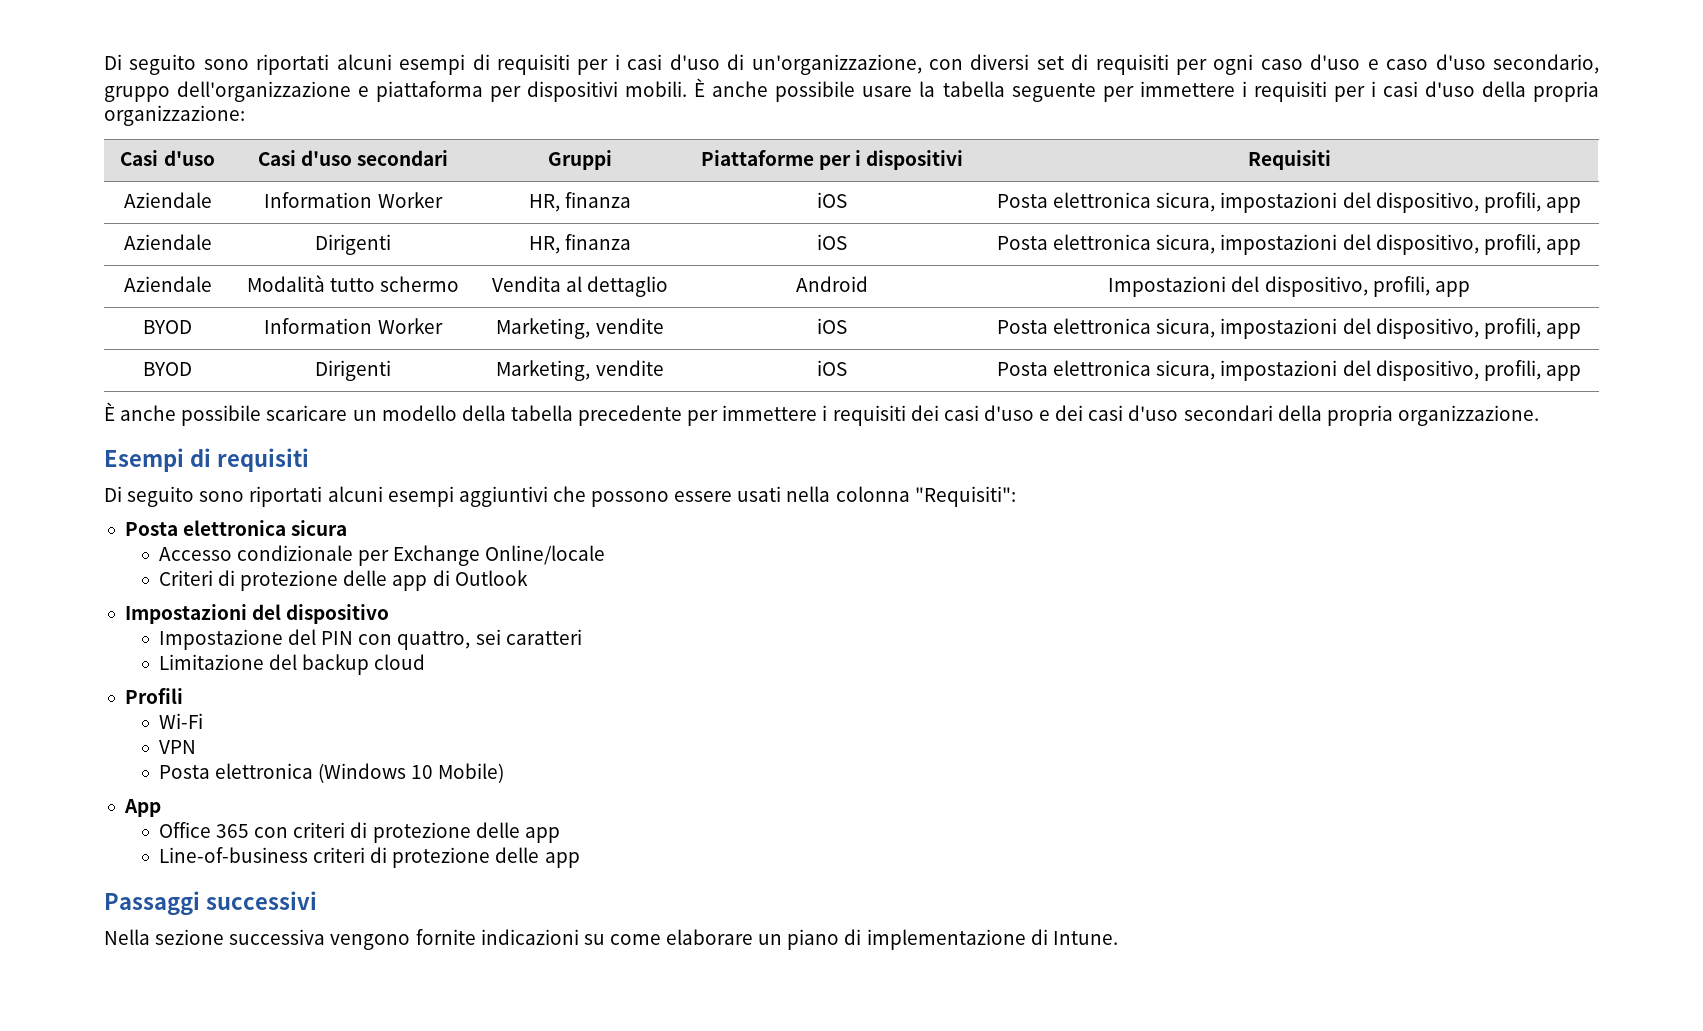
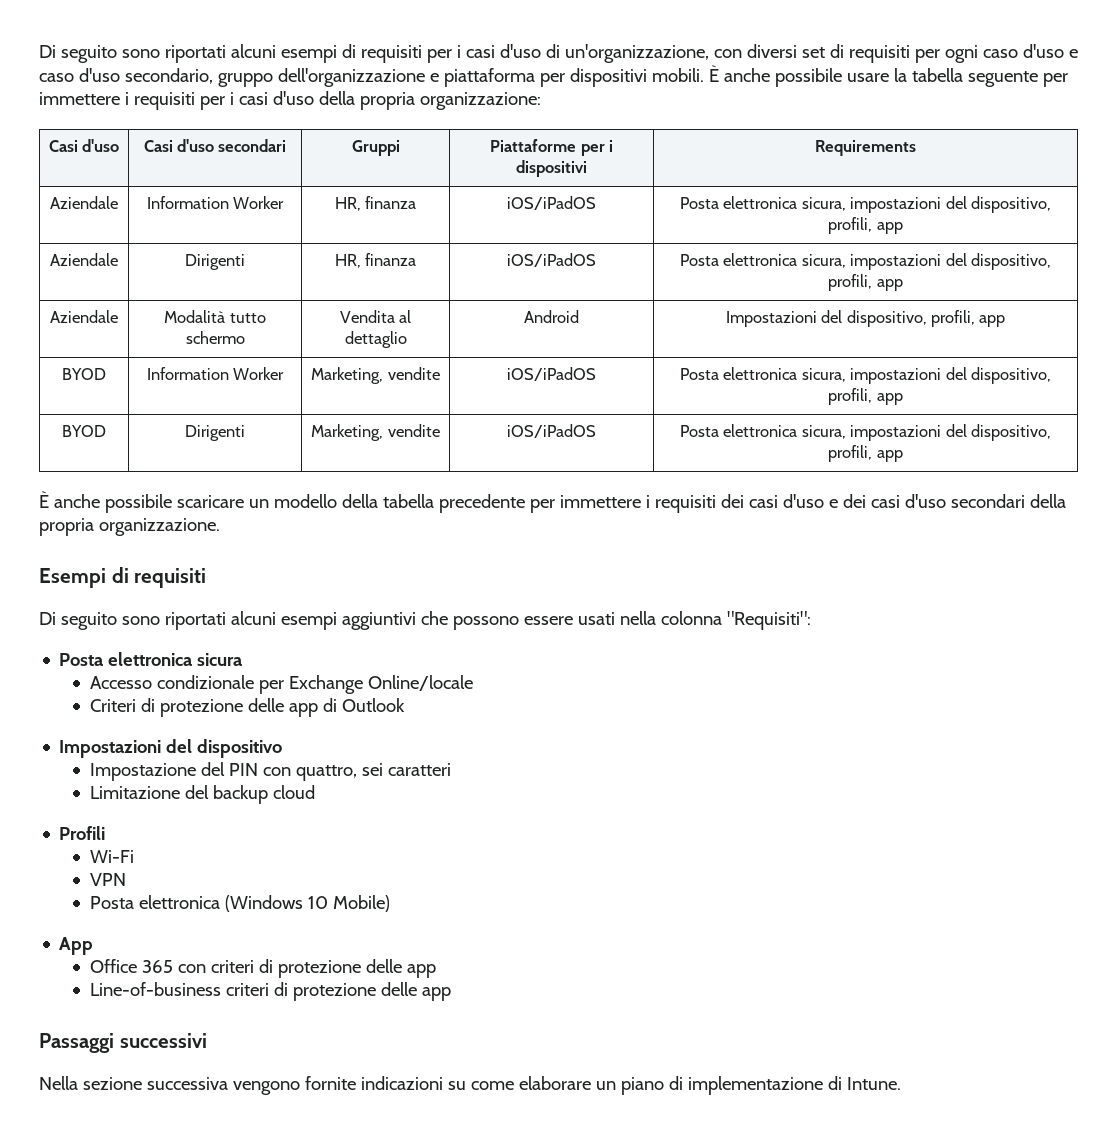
- Casi d'uso | Casi d'uso secondari | Gruppi | Piattaforme per i dispositivi | Requisiti
+ Casi d'uso | Casi d'uso secondari | Gruppi | Piattaforme per i dispositivi | Requirements
- Aziendale | Information Worker | HR, finanza | iOS | Posta elettronica sicura, impostazioni del dispositivo, profili, app
+ Aziendale | Information Worker | HR, finanza | iOS/iPadOS | Posta elettronica sicura, impostazioni del dispositivo, profili, app
- Aziendale | Dirigenti | HR, finanza | iOS | Posta elettronica sicura, impostazioni del dispositivo, profili, app
+ Aziendale | Dirigenti | HR, finanza | iOS/iPadOS | Posta elettronica sicura, impostazioni del dispositivo, profili, app
- BYOD | Information Worker | Marketing, vendite | iOS | Posta elettronica sicura, impostazioni del dispositivo, profili, app
+ BYOD | Information Worker | Marketing, vendite | iOS/iPadOS | Posta elettronica sicura, impostazioni del dispositivo, profili, app
- BYOD | Dirigenti | Marketing, vendite | iOS | Posta elettronica sicura, impostazioni del dispositivo, profili, app
+ BYOD | Dirigenti | Marketing, vendite | iOS/iPadOS | Posta elettronica sicura, impostazioni del dispositivo, profili, app

